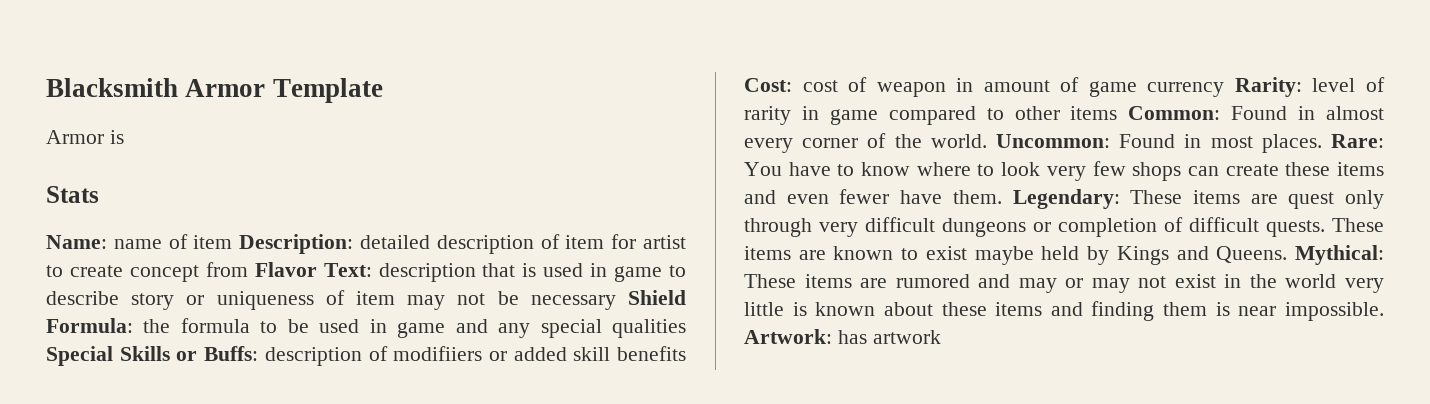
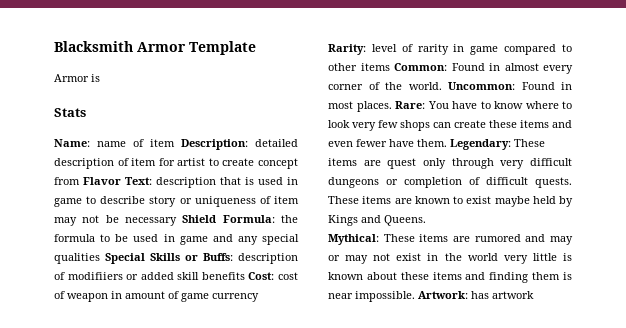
- These items are known to exist maybe held by Kings and Queens. Mythical: These items are rumored and may or may not exist in the world very little is known about these items and finding them is near impossible.
+ These items are known to exist maybe held by Kings and Queens.
+ Mythical: These items are rumored and may or may not exist in the world very little is known about these items and finding them is near impossible.

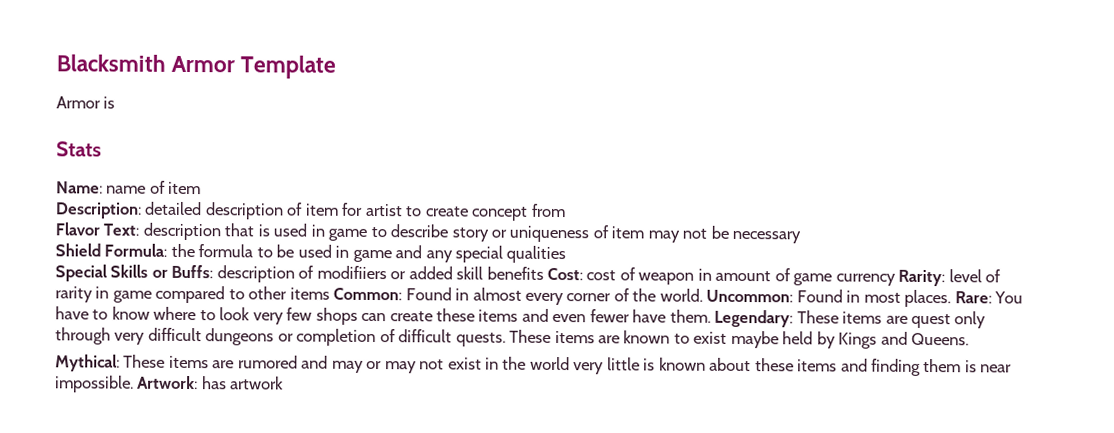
- name of item Description:
+ name of item
+ Description:
- detailed description of item for artist to create concept from Flavor Text:
+ detailed description of item for artist to create concept from
+ Flavor Text:
- description that is used in game to describe story or uniqueness of item may not be necessary Shield Formula:
+ description that is used in game to describe story or uniqueness of item may not be necessary
+ Shield Formula:
- the formula to be used in game and any special qualities Special Skills or Buffs:
+ the formula to be used in game and any special qualities
+ Special Skills or Buffs:

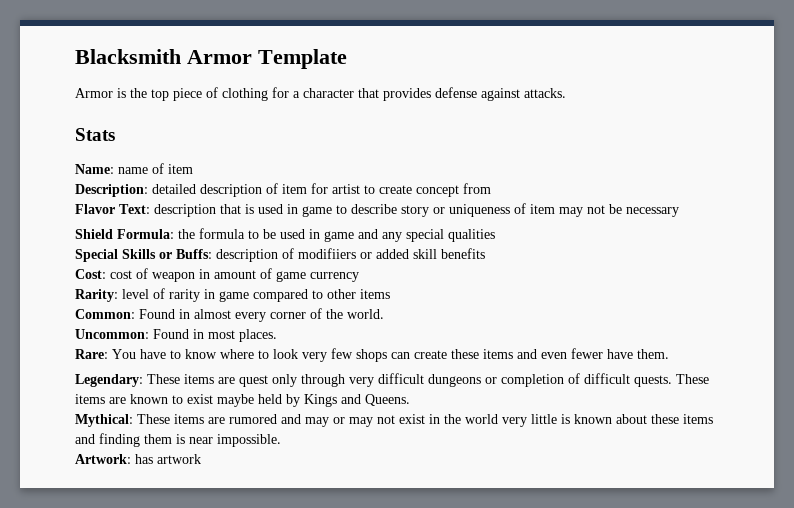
- Armor is
+ Armor is the top piece of clothing for a character that provides defense against attacks.
- description of modifiiers or added skill benefits Cost:
+ description of modifiiers or added skill benefits
+ Cost:
- cost of weapon in amount of game currency Rarity:
+ cost of weapon in amount of game currency
+ Rarity:
- level of rarity in game compared to other items Common:
+ level of rarity in game compared to other items
+ Common:
- Found in almost every corner of the world. Uncommon:
+ Found in almost every corner of the world.
+ Uncommon:
- Found in most places. Rare:
+ Found in most places.
+ Rare:
- You have to know where to look very few shops can create these items and even fewer have them. Legendary:
+ You have to know where to look very few shops can create these items and even fewer have them.
+ Legendary:
- Mythical: These items are rumored and may or may not exist in the world very little is known about these items and finding them is near impossible. Artwork: has artwork
+ Mythical: These items are rumored and may or may not exist in the world very little is known about these items and finding them is near impossible.
+ Artwork: has artwork

